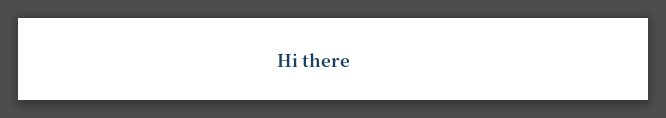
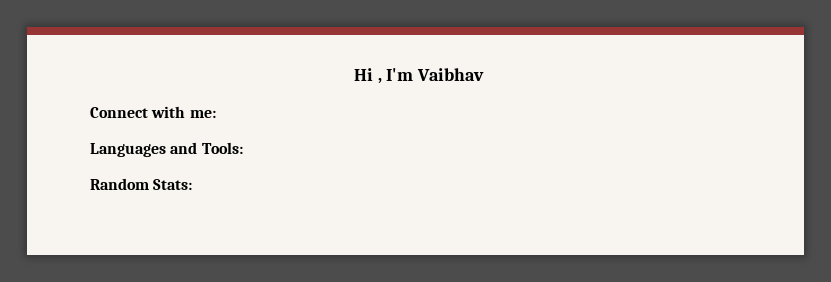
- Hi there
+ Hi , I'm Vaibhav
+ Connect with me:
+ Languages and Tools:
+ Random Stats:

